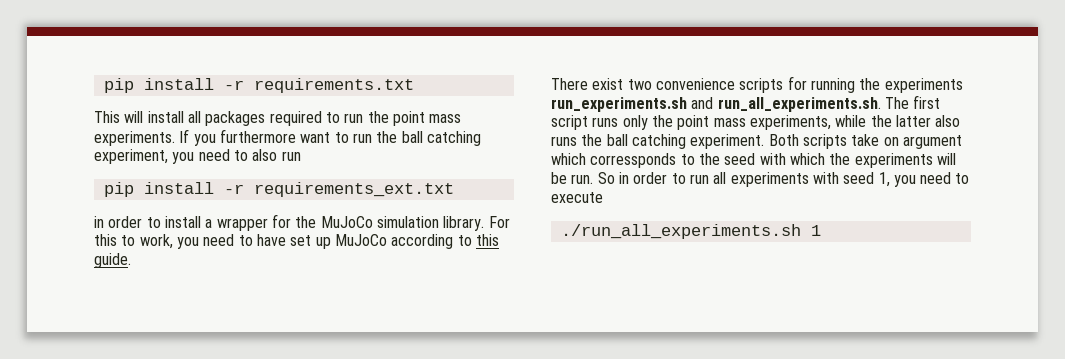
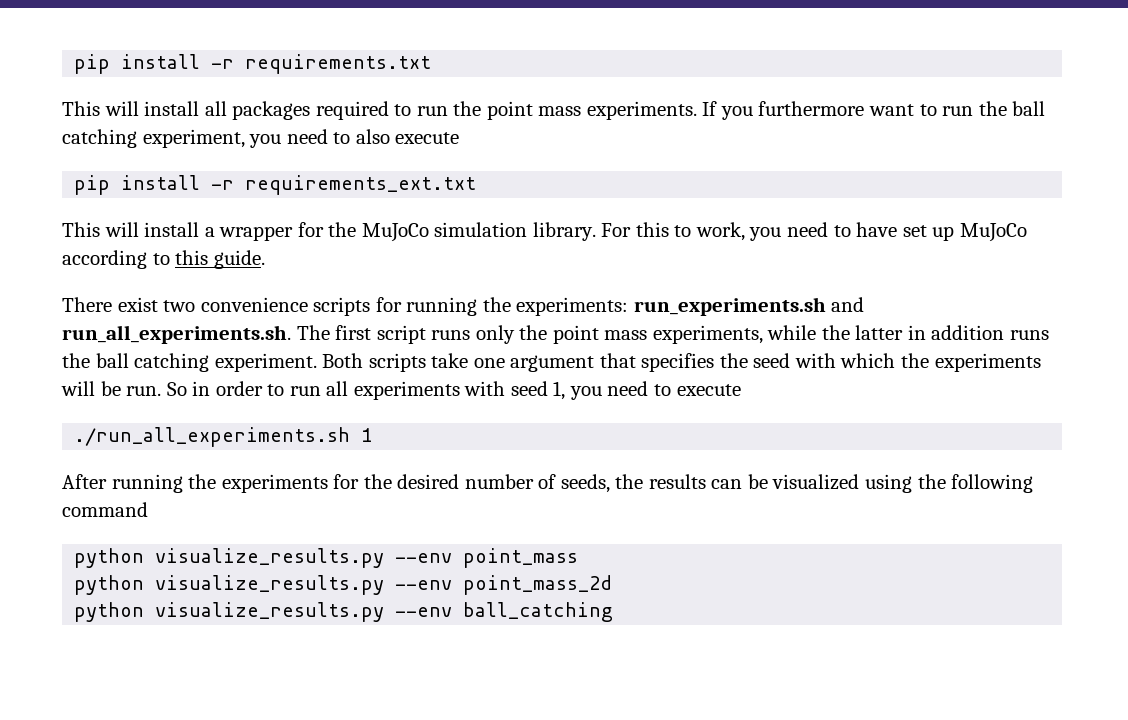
- If you furthermore want to run the ball catching experiment, you need to also run
+ If you furthermore want to run the ball catching experiment, you need to also execute
- in order to install a wrapper for the MuJoCo simulation library.
+ This will install a wrapper for the MuJoCo simulation library.
- There exist two convenience scripts for running the experiments run_experiments.sh and run_all_experiments.sh. The first script runs only the point mass experiments, while the latter also runs the ball catching experiment.
+ There exist two convenience scripts for running the experiments: run_experiments.sh and run_all_experiments.sh. The first script runs only the point mass experiments, while the latter in addition runs the ball catching experiment.
- Both scripts take on argument which corressponds to the seed with which the experiments will be run.
+ Both scripts take one argument that specifies the seed with which the experiments will be run.
+ After running the experiments for the desired number of seeds, the results can be visualized using the following command
+ python visualize_results.py --env point_mass
+ python visualize_results.py --env point_mass_2d
+ python visualize_results.py --env ball_catching

